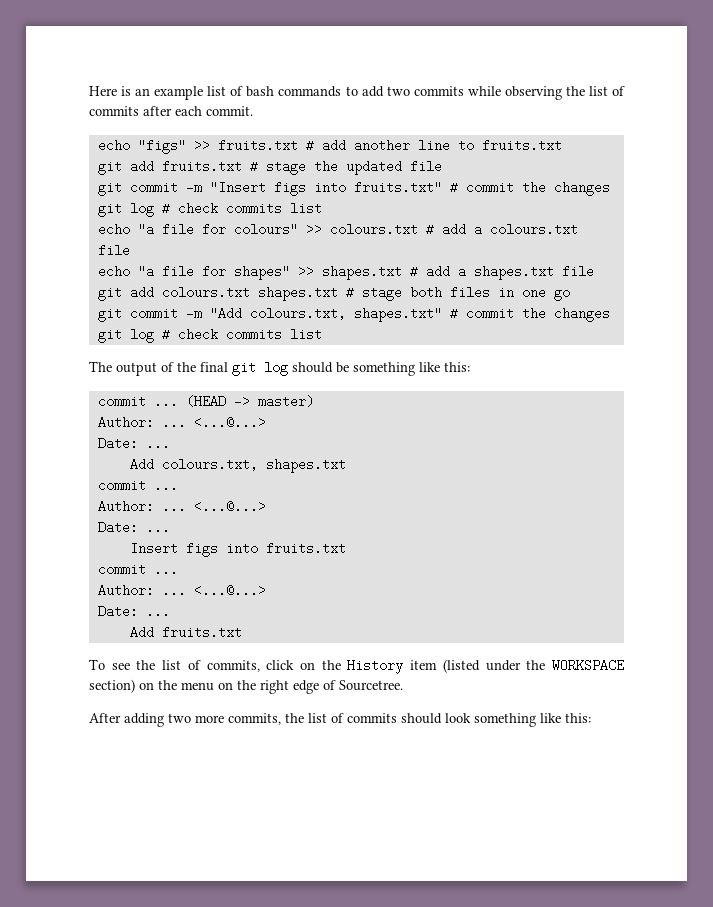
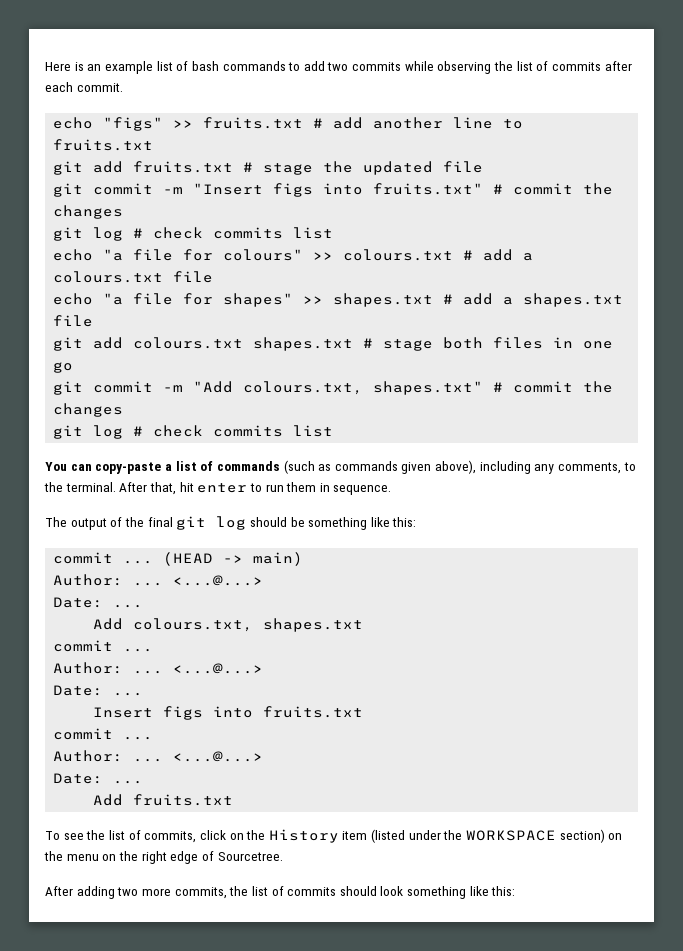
+ You can copy-paste a list of commands (such as commands given above), including any comments, to the terminal. After that, hit enter to run them in sequence.
- (HEAD -> master)
+ (HEAD -> main)

